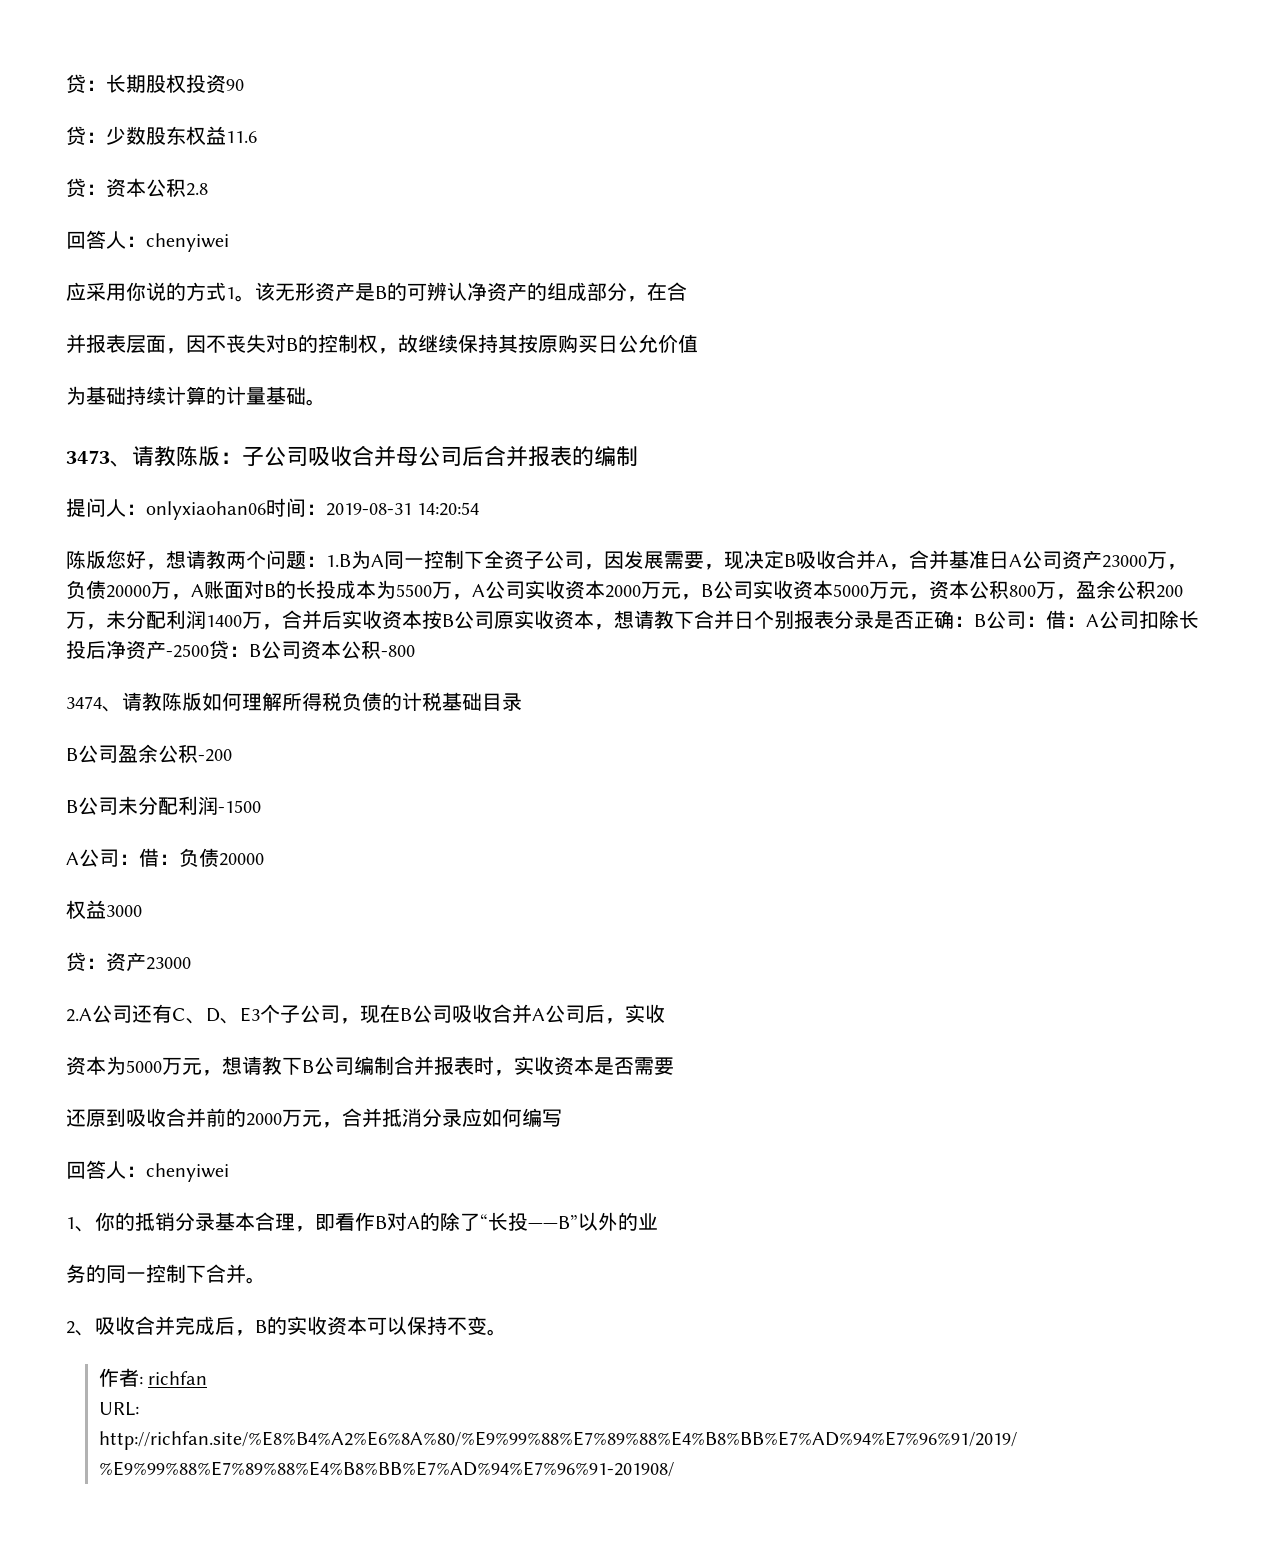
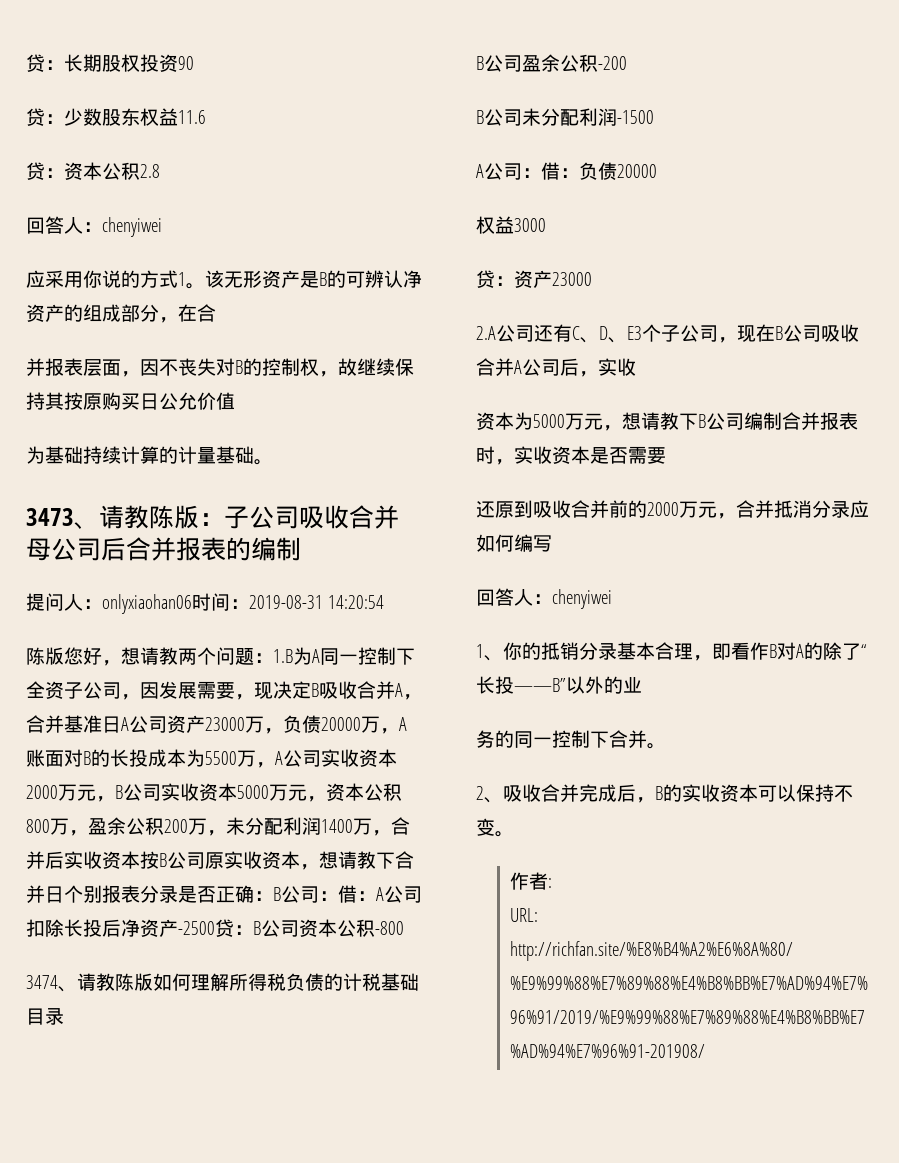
- 作者: richfan
+ 作者:

